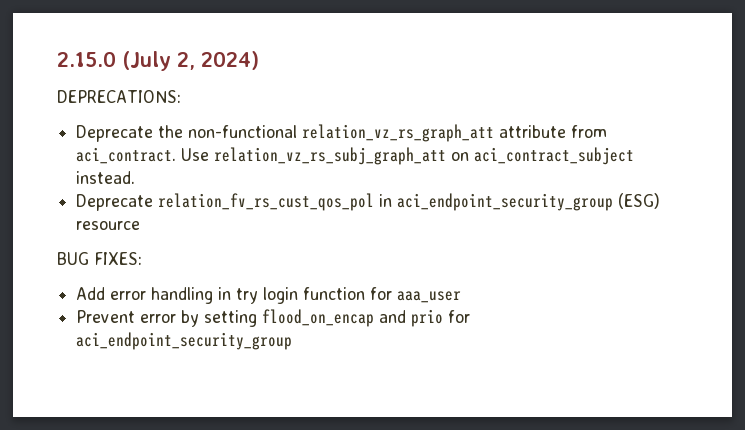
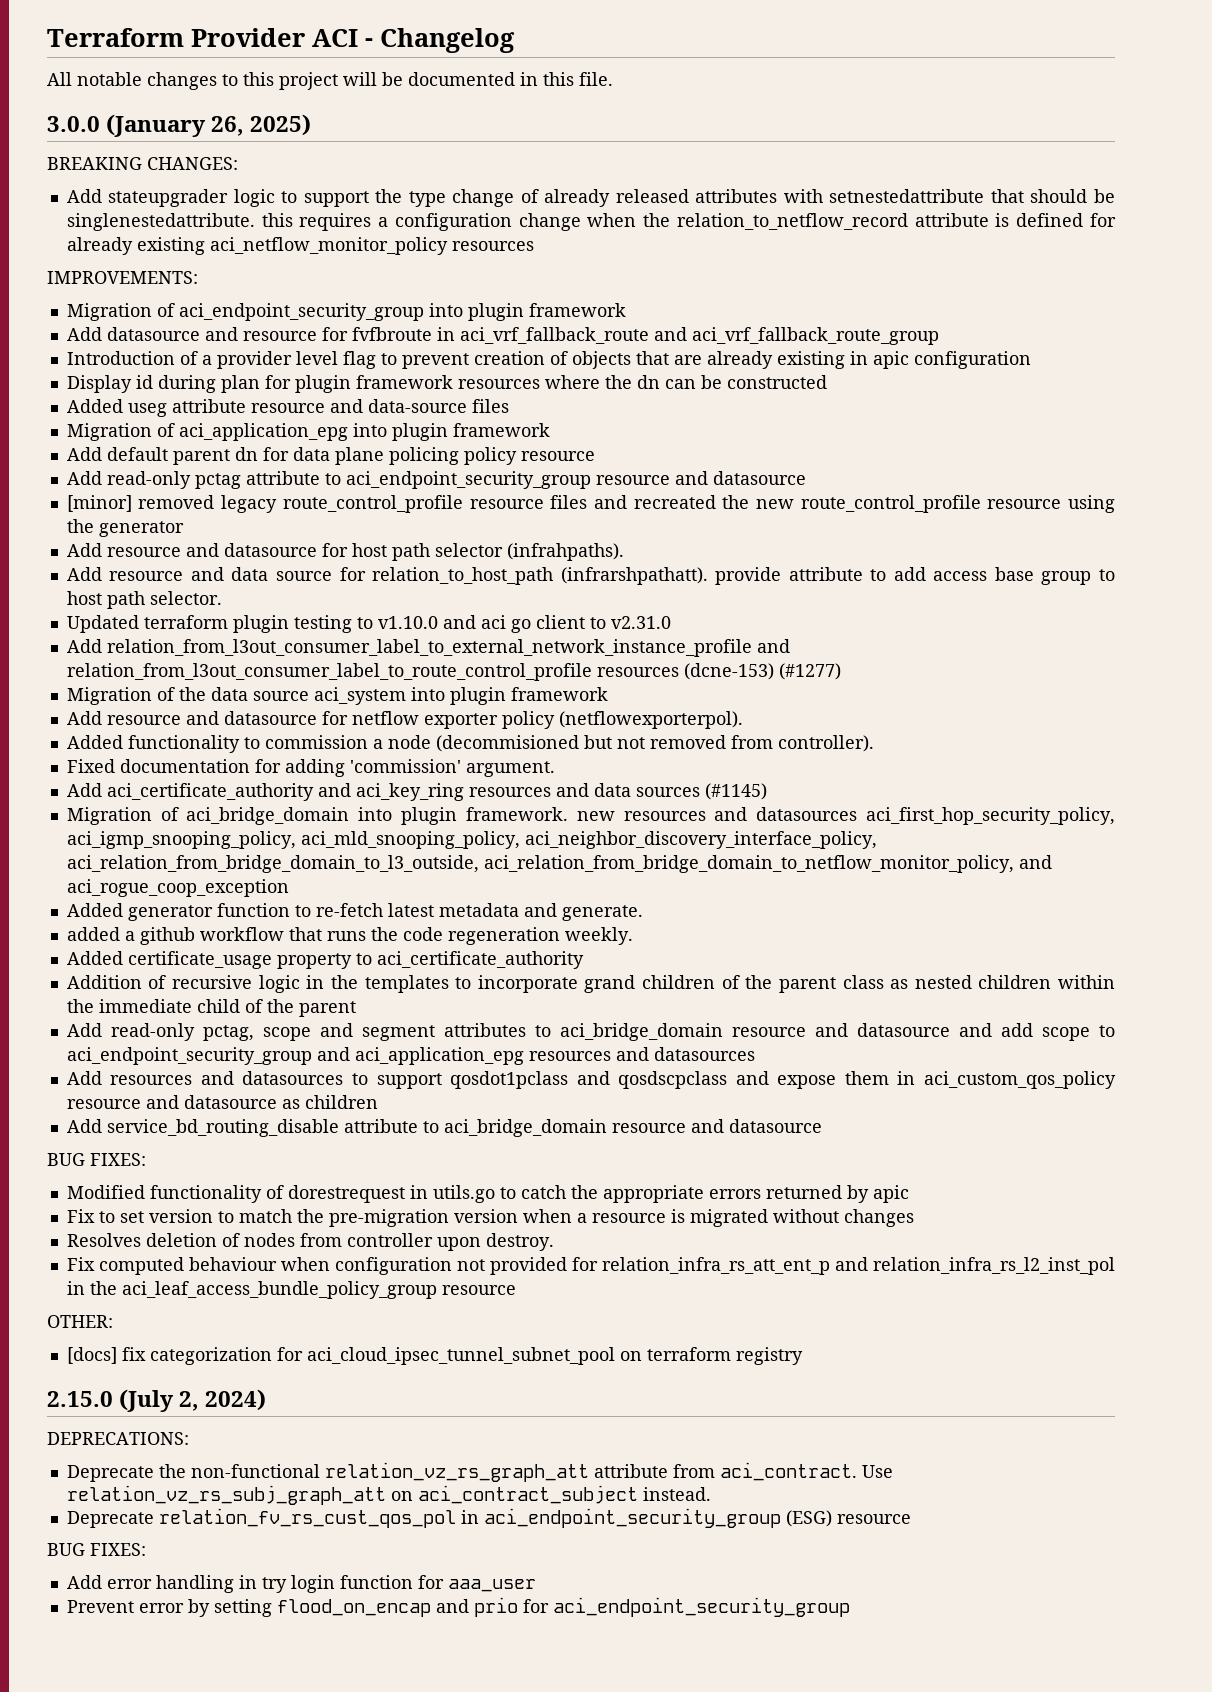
+ Terraform Provider ACI - Changelog
+ All notable changes to this project will be documented in this file.
+ 3.0.0 (January 26, 2025)
+ BREAKING CHANGES:
+ Add stateupgrader logic to support the type change of already released attributes with setnestedattribute that should be singlenestedattribute. this requires a configuration change when the relation_to_netflow_record attribute is defined for already existing aci_netflow_monitor_policy resources
+ IMPROVEMENTS:
+ Migration of aci_endpoint_security_group into plugin framework
+ Add datasource and resource for fvfbroute in aci_vrf_fallback_route and aci_vrf_fallback_route_group
+ Introduction of a provider level flag to prevent creation of objects that are already existing in apic configuration
+ Display id during plan for plugin framework resources where the dn can be constructed
+ Added useg attribute resource and data-source files
+ Migration of aci_application_epg into plugin framework
+ Add default parent dn for data plane policing policy resource
+ Add read-only pctag attribute to aci_endpoint_security_group resource and datasource
+ [minor] removed legacy route_control_profile resource files and recreated the new route_control_profile resource using the generator
+ Add resource and datasource for host path selector (infrahpaths).
+ Add resource and data source for relation_to_host_path (infrarshpathatt). provide attribute to add access base group to host path selector.
+ Updated terraform plugin testing to v1.10.0 and aci go client to v2.31.0
+ Add relation_from_l3out_consumer_label_to_external_network_instance_profile and relation_from_l3out_consumer_label_to_route_control_profile resources (dcne-153) (#1277)
+ Migration of the data source aci_system into plugin framework
+ Add resource and datasource for netflow exporter policy (netflowexporterpol).
+ Added functionality to commission a node (decommisioned but not removed from controller).
+ Fixed documentation for adding 'commission' argument.
+ Add aci_certificate_authority and aci_key_ring resources and data sources (#1145)
+ Migration of aci_bridge_domain into plugin framework. new resources and datasources aci_first_hop_security_policy, aci_igmp_snooping_policy, aci_mld_snooping_policy, aci_neighbor_discovery_interface_policy, aci_relation_from_bridge_domain_to_l3_outside, aci_relation_from_bridge_domain_to_netflow_monitor_policy, and aci_rogue_coop_exception
+ Added generator function to re-fetch latest metadata and generate.
+ added a github workflow that runs the code regeneration weekly.
+ Added certificate_usage property to aci_certificate_authority
+ Addition of recursive logic in the templates to incorporate grand children of the parent class as nested children within the immediate child of the parent
+ Add read-only pctag, scope and segment attributes to aci_bridge_domain resource and datasource and add scope to aci_endpoint_security_group and aci_application_epg resources and datasources
+ Add resources and datasources to support qosdot1pclass and qosdscpclass and expose them in aci_custom_qos_policy resource and datasource as children
+ Add service_bd_routing_disable attribute to aci_bridge_domain resource and datasource
+ BUG FIXES:
+ Modified functionality of dorestrequest in utils.go to catch the appropriate errors returned by apic
+ Fix to set version to match the pre-migration version when a resource is migrated without changes
+ Resolves deletion of nodes from controller upon destroy.
+ Fix computed behaviour when configuration not provided for relation_infra_rs_att_ent_p and relation_infra_rs_l2_inst_pol in the aci_leaf_access_bundle_policy_group resource
+ OTHER:
+ [docs] fix categorization for aci_cloud_ipsec_tunnel_subnet_pool on terraform registry

